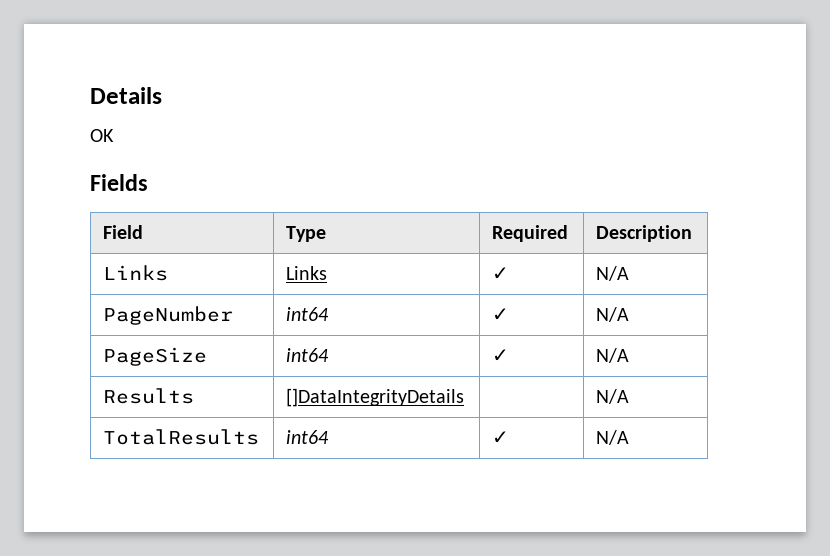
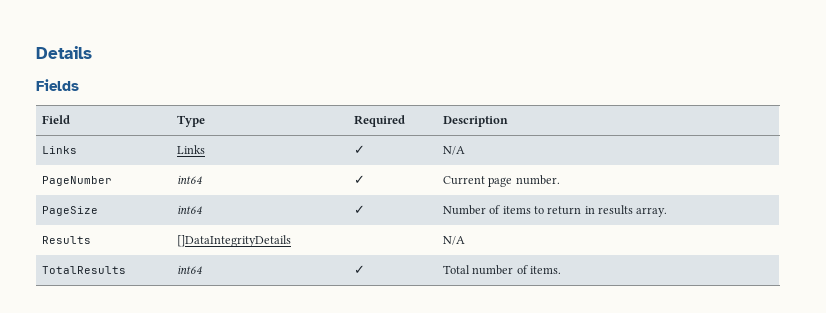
- OK
- PageNumber | int64 | ✓ | N/A
+ PageNumber | int64 | ✓ | Current page number.
- PageSize | int64 | ✓ | N/A
+ PageSize | int64 | ✓ | Number of items to return in results array.
- TotalResults | int64 | ✓ | N/A
+ TotalResults | int64 | ✓ | Total number of items.

